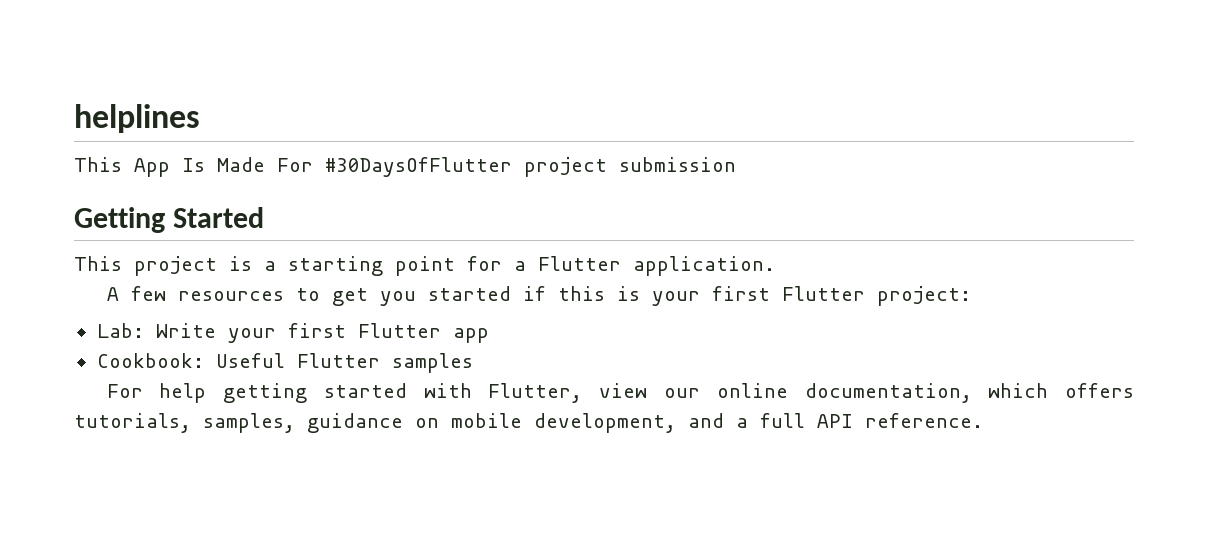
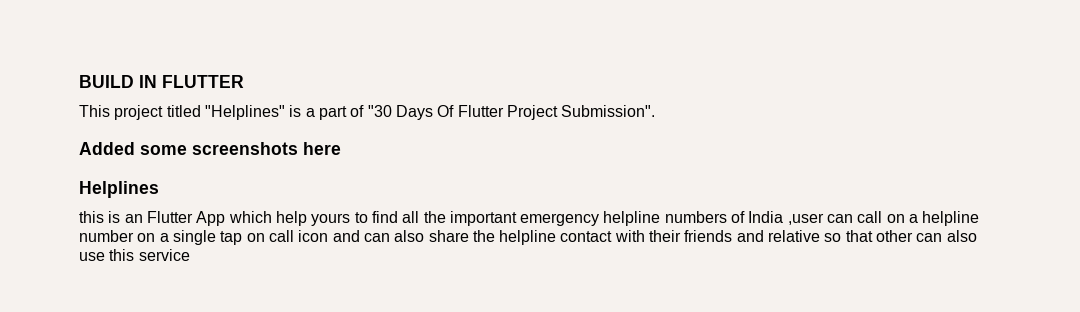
- helplines
- This App Is Made For #30DaysOfFlutter project submission
- Getting Started
- This project is a starting point for a Flutter application.
- A few resources to get you started if this is your first Flutter project:
- Lab: Write your first Flutter app
- Cookbook: Useful Flutter samples
- For help getting started with Flutter, view our online documentation, which offers tutorials, samples, guidance on mobile development, and a full API reference.
+ BUILD IN FLUTTER
+ This project titled "Helplines" is a part of "30 Days Of Flutter Project Submission".
+ Added some screenshots here
+ Helplines
+ this is an Flutter App which help yours to find all the important emergency helpline numbers of India ,user can call on a helpline number on a single tap on call icon and can also share the helpline contact with their friends and relative so that other can also use this service

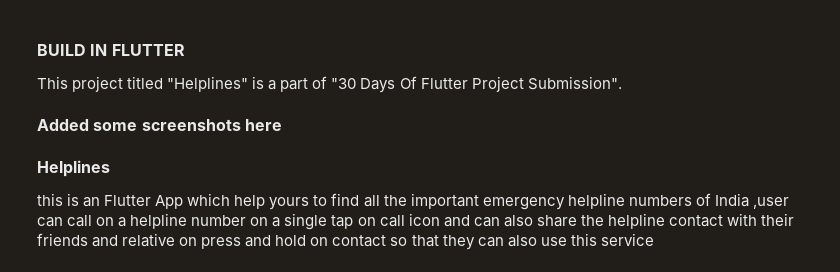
- this is an Flutter App which help yours to find all the important emergency helpline numbers of India ,user can call on a helpline number on a single tap on call icon and can also share the helpline contact with their friends and relative so that other can also use this service
+ this is an Flutter App which help yours to find all the important emergency helpline numbers of India ,user can call on a helpline number on a single tap on call icon and can also share the helpline contact with their friends and relative on press and hold on contact so that they can also use this service

